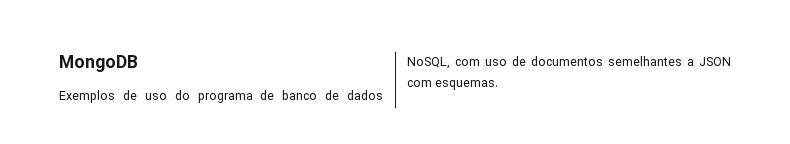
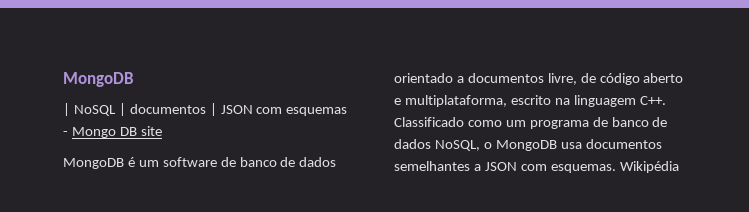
- Exemplos de uso do programa de banco de dados NoSQL, com uso de documentos semelhantes a JSON com esquemas.
+ | NoSQL | documentos | JSON com esquemas - Mongo DB site
+ MongoDB é um software de banco de dados orientado a documentos livre, de código aberto e multiplataforma, escrito na linguagem C++. Classificado como um programa de banco de dados NoSQL, o MongoDB usa documentos semelhantes a JSON com esquemas.
+ Wikipédia

